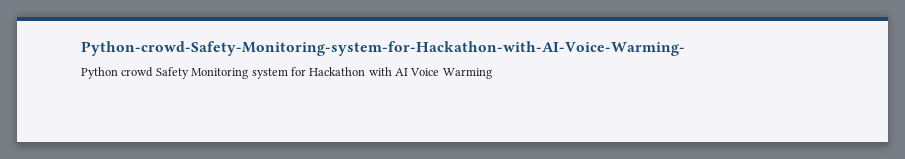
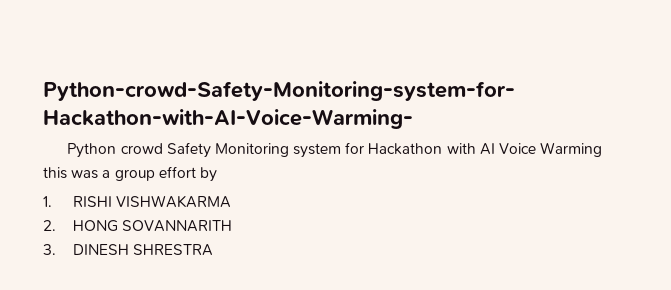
- Python crowd Safety Monitoring system for Hackathon with AI Voice Warming
+ Python crowd Safety Monitoring system for Hackathon with AI Voice Warming this was a group effort by
+ 1. RISHI VISHWAKARMA
+ 2. HONG SOVANNARITH
+ 3. DINESH SHRESTRA

